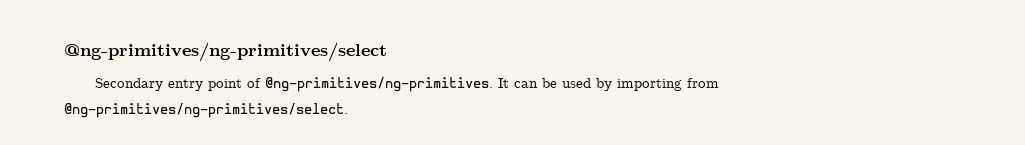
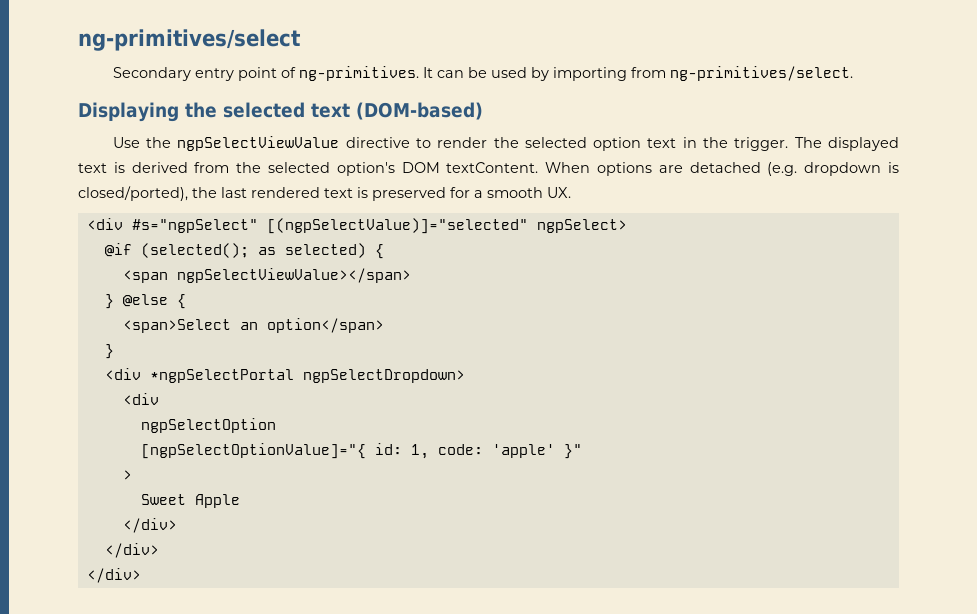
- @ng-primitives/ng-primitives/select
+ ng-primitives/select
- Secondary entry point of @ng-primitives/ng-primitives.
+ Secondary entry point of ng-primitives.
- It can be used by importing from @ng-primitives/ng-primitives/select.
+ It can be used by importing from ng-primitives/select.
+ Displaying the selected text (DOM-based)
+ Use the ngpSelectViewValue directive to render the selected option text in the trigger. The displayed text is derived from the selected option's DOM textContent. When options are detached (e.g. dropdown is closed/ported), the last rendered text is preserved for a smooth UX.
+ <div #s="ngpSelect" [(ngpSelectValue)]="selected" ngpSelect>
+ @if (selected(); as selected) {
+ <span ngpSelectViewValue></span>
+ } @else {
+ <span>Select an option</span>
+ }
+ <div *ngpSelectPortal ngpSelectDropdown>
+ <div
+ ngpSelectOption
+ [ngpSelectOptionValue]="{ id: 1, code: 'apple' }"
+ >
+ Sweet Apple
+ </div>
+ </div>
+ </div>

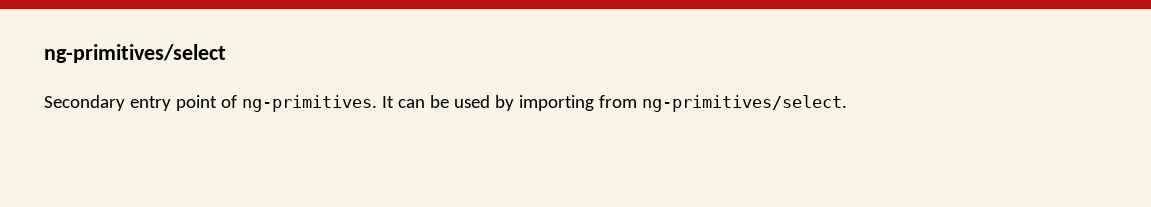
- Displaying the selected text (DOM-based)
- Use the ngpSelectViewValue directive to render the selected option text in the trigger. The displayed text is derived from the selected option's DOM textContent. When options are detached (e.g. dropdown is closed/ported), the last rendered text is preserved for a smooth UX.
- <div #s="ngpSelect" [(ngpSelectValue)]="selected" ngpSelect>
- @if (selected(); as selected) {
- <span ngpSelectViewValue></span>
- } @else {
- <span>Select an option</span>
- }
- <div *ngpSelectPortal ngpSelectDropdown>
- <div
- ngpSelectOption
- [ngpSelectOptionValue]="{ id: 1, code: 'apple' }"
- >
- Sweet Apple
- </div>
- </div>
- </div>

